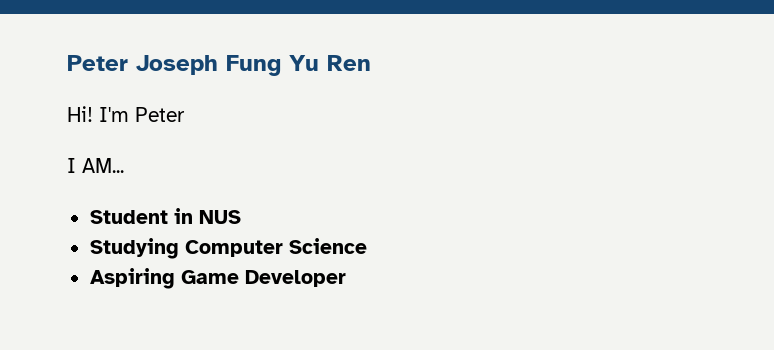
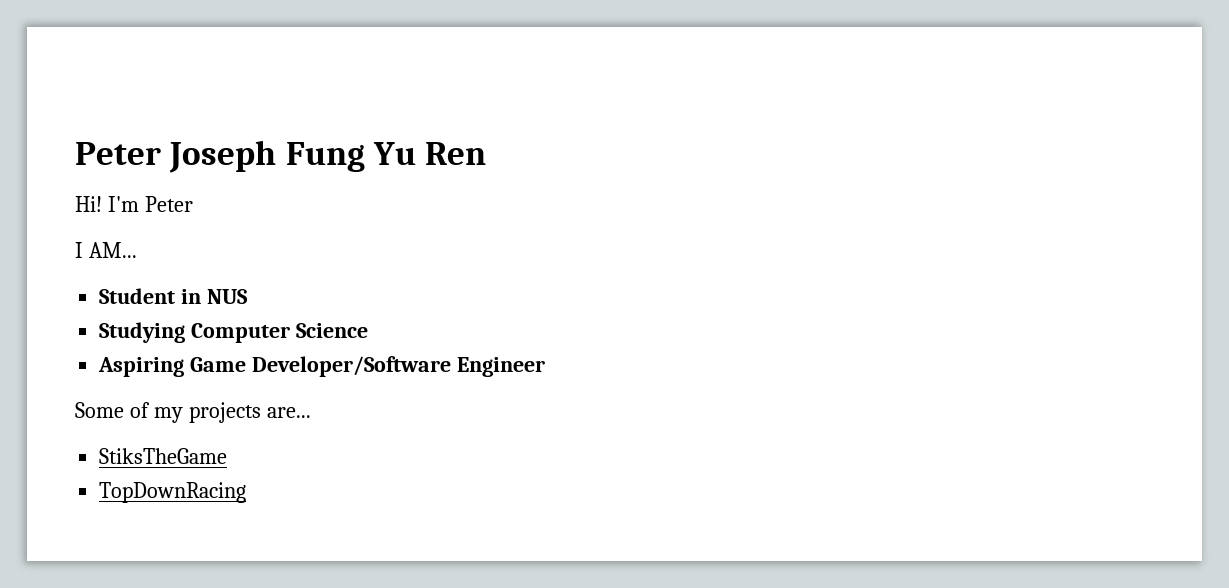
- Aspiring Game Developer
+ Aspiring Game Developer/Software Engineer
+ Some of my projects are...
+ StiksTheGame
+ TopDownRacing

